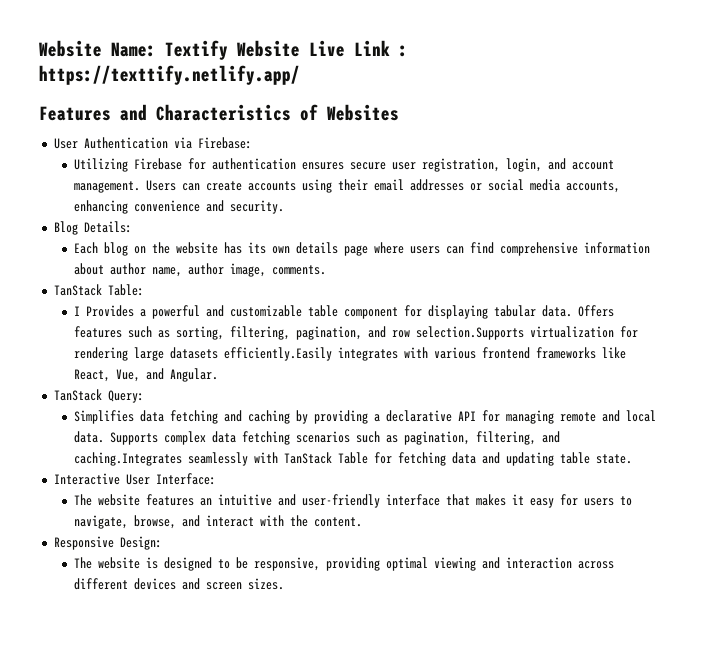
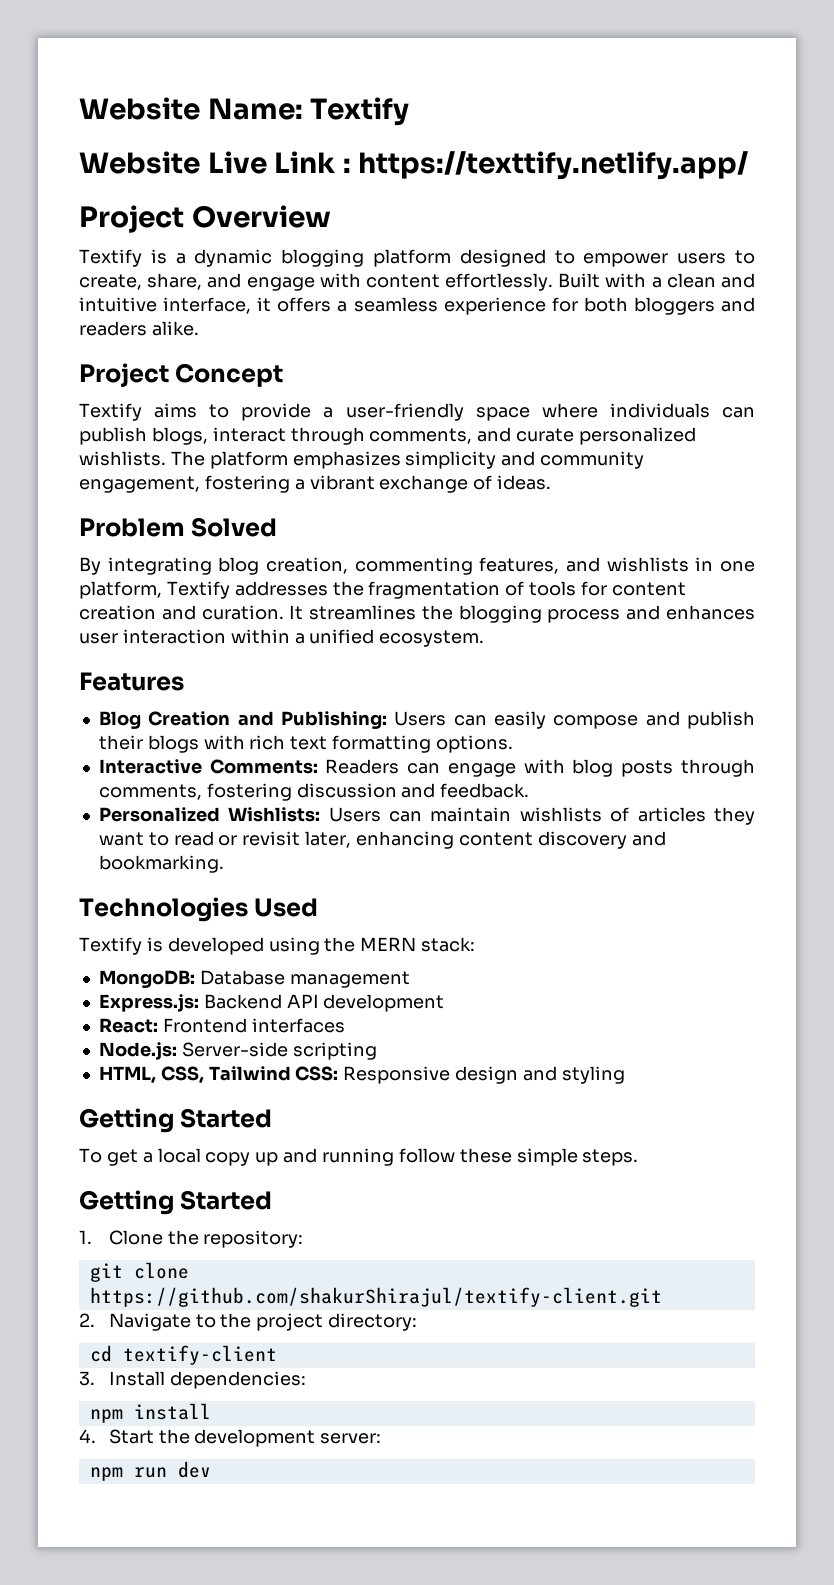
- Website Name: Textify Website Live Link : https://texttify.netlify.app/
+ Website Name: Textify
+ Website Live Link : https://texttify.netlify.app/
- Features and Characteristics of Websites
- User Authentication via Firebase:
- Utilizing Firebase for authentication ensures secure user registration, login, and account management. Users can create accounts using their email addresses or social media accounts, enhancing convenience and security.
- Blog Details:
- Each blog on the website has its own details page where users can find comprehensive information about author name, author image, comments.
- TanStack Table:
- I Provides a powerful and customizable table component for displaying tabular data. Offers features such as sorting, filtering, pagination, and row selection.Supports virtualization for rendering large datasets efficiently.Easily integrates with various frontend frameworks like React, Vue, and Angular.
- TanStack Query:
- Simplifies data fetching and caching by providing a declarative API for managing remote and local data. Supports complex data fetching scenarios such as pagination, filtering, and caching.Integrates seamlessly with TanStack Table for fetching data and updating table state.
- Interactive User Interface:
- The website features an intuitive and user-friendly interface that makes it easy for users to navigate, browse, and interact with the content.
- Responsive Design:
- The website is designed to be responsive, providing optimal viewing and interaction across different devices and screen sizes.
+ Project Overview
+ Textify is a dynamic blogging platform designed to empower users to create, share, and engage with content effortlessly. Built with a clean and intuitive interface, it offers a seamless experience for both bloggers and readers alike.
+ Project Concept
+ Textify aims to provide a user-friendly space where individuals can publish blogs, interact through comments, and curate personalized wishlists. The platform emphasizes simplicity and community engagement, fostering a vibrant exchange of ideas.
+ Problem Solved
+ By integrating blog creation, commenting features, and wishlists in one platform, Textify addresses the fragmentation of tools for content creation and curation. It streamlines the blogging process and enhances user interaction within a unified ecosystem.
+ Features
+ Blog Creation and Publishing: Users can easily compose and publish their blogs with rich text formatting options.
+ Interactive Comments: Readers can engage with blog posts through comments, fostering discussion and feedback.
+ Personalized Wishlists: Users can maintain wishlists of articles they want to read or revisit later, enhancing content discovery and bookmarking.
+ Technologies Used
+ Textify is developed using the MERN stack:
+ MongoDB: Database management
+ Express.js: Backend API development
+ React: Frontend interfaces
+ Node.js: Server-side scripting
+ HTML, CSS, Tailwind CSS: Responsive design and styling
+ Getting Started
+ To get a local copy up and running follow these simple steps.
+ Getting Started
+ 1. Clone the repository:
+ git clone https://github.com/shakurShirajul/textify-client.git
+ 2. Navigate to the project directory:
+ cd textify-client
+ 3. Install dependencies:
+ npm install
+ 4. Start the development server:
+ npm run dev

